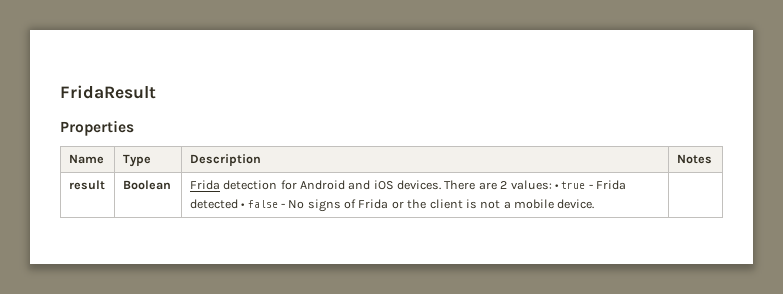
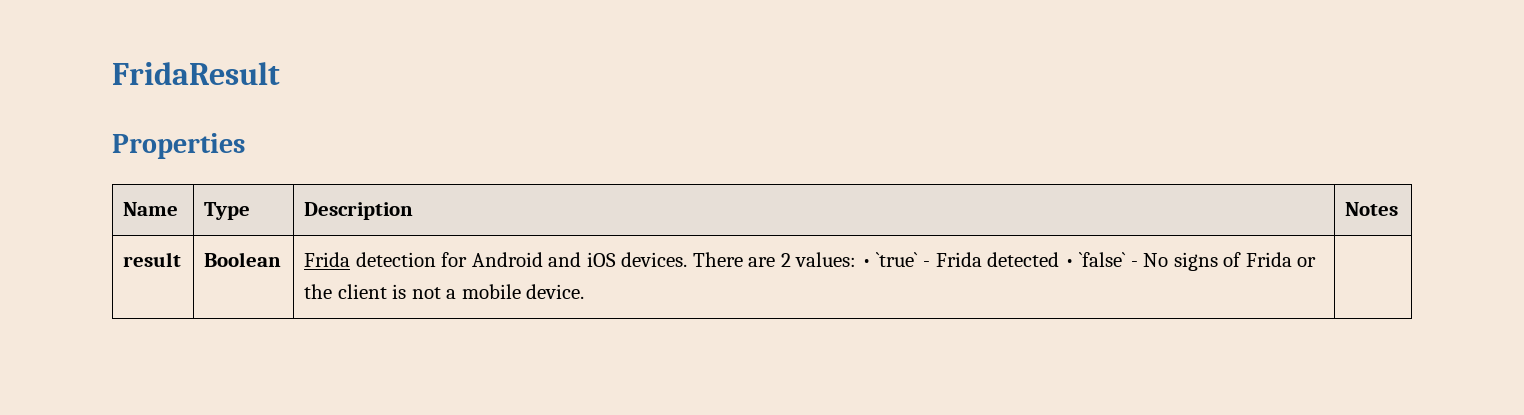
- result | Boolean | Frida detection for Android and iOS devices. There are 2 values: • true - Frida detected • false - No signs of Frida or the client is not a mobile device. |
+ result | Boolean | Frida detection for Android and iOS devices. There are 2 values: • `true` - Frida detected • `false` - No signs of Frida or the client is not a mobile device. |

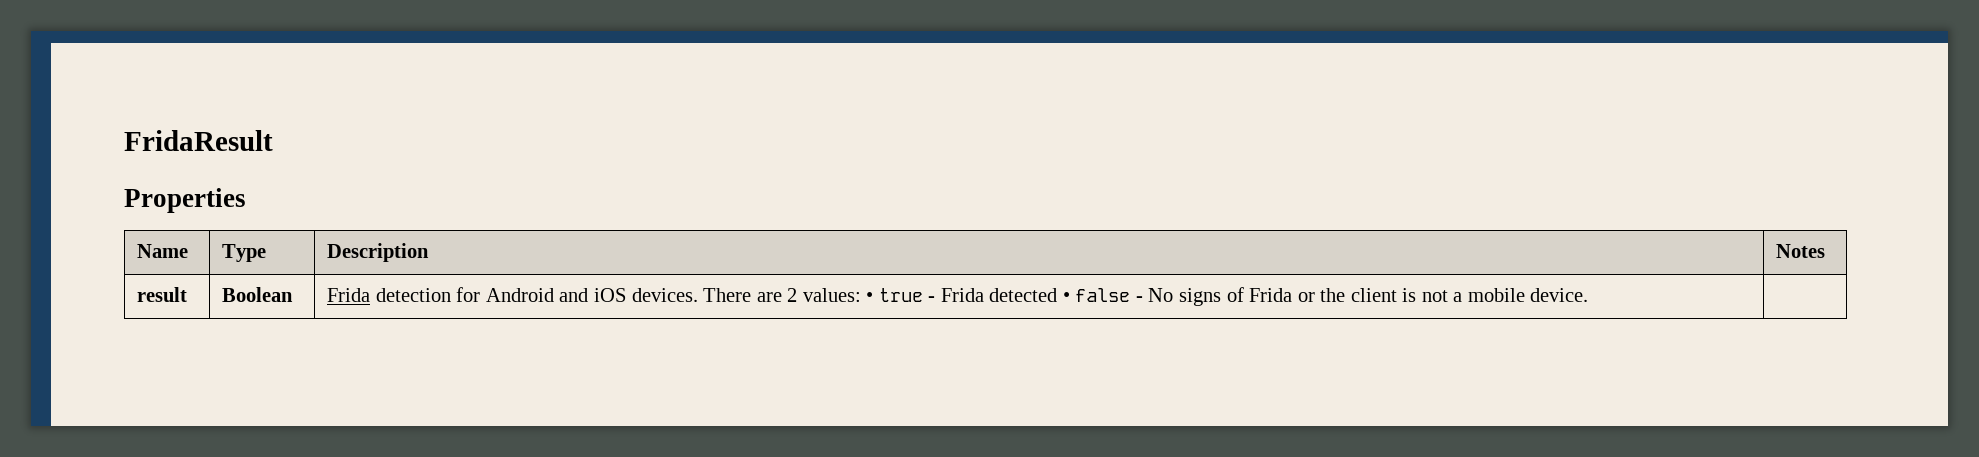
- result | Boolean | Frida detection for Android and iOS devices. There are 2 values: • `true` - Frida detected • `false` - No signs of Frida or the client is not a mobile device. |
+ result | Boolean | Frida detection for Android and iOS devices. There are 2 values: • true - Frida detected • false - No signs of Frida or the client is not a mobile device. |

